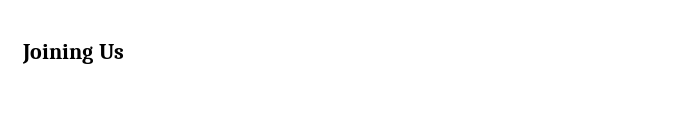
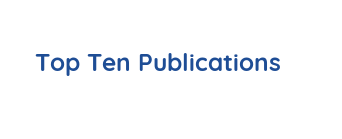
- Joining Us
+ Top Ten Publications

